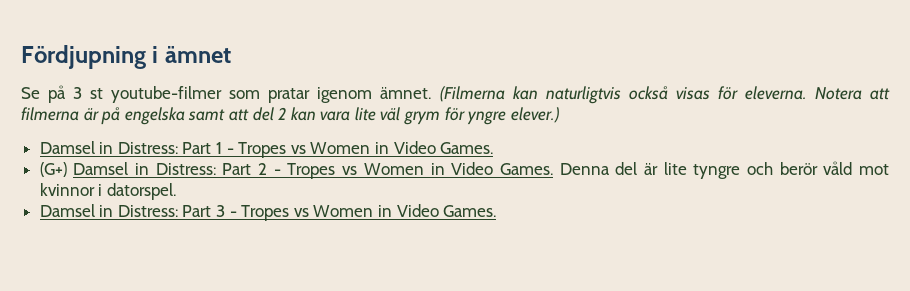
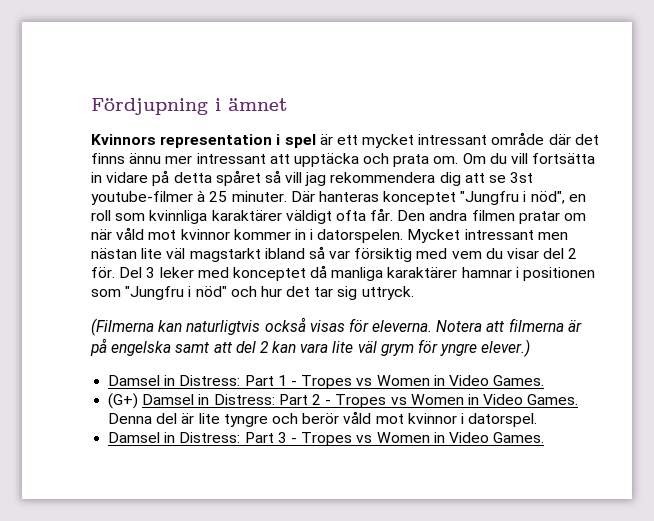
- Se på 3 st youtube-filmer som pratar igenom ämnet. (Filmerna kan naturligtvis också visas för eleverna.
+ Kvinnors representation i spel är ett mycket intressant område där det finns ännu mer intressant att upptäcka och prata om. Om du vill fortsätta in vidare på detta spåret så vill jag rekommendera dig att se 3st youtube-filmer à 25 minuter. Där hanteras konceptet "Jungfru i nöd", en roll som kvinnliga karaktärer väldigt ofta får. Den andra filmen pratar om när våld mot kvinnor kommer in i datorspelen. Mycket intressant men nästan lite väl magstarkt ibland så var försiktig med vem du visar del 2 för. Del 3 leker med konceptet då manliga karaktärer hamnar i positionen som "Jungfru i nöd" och hur det tar sig uttryck.
+ (Filmerna kan naturligtvis också visas för eleverna.

